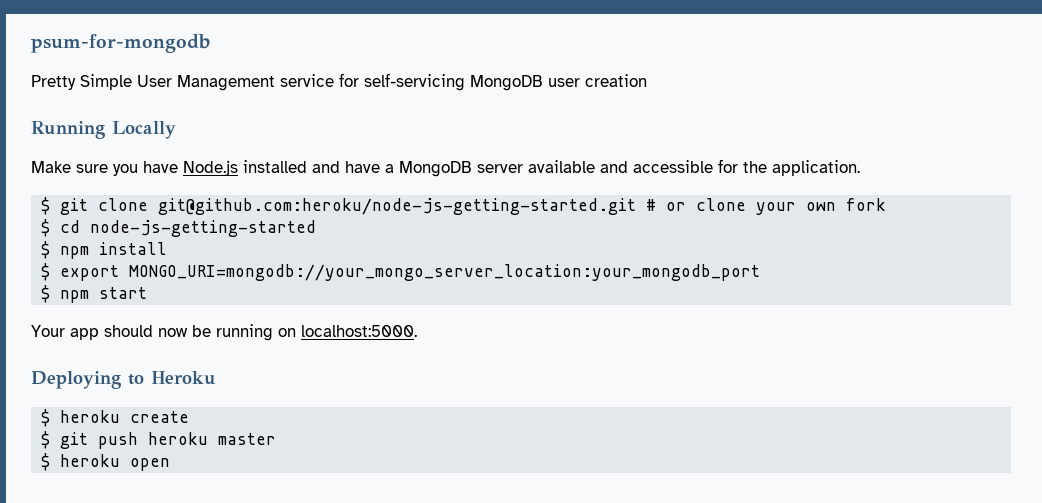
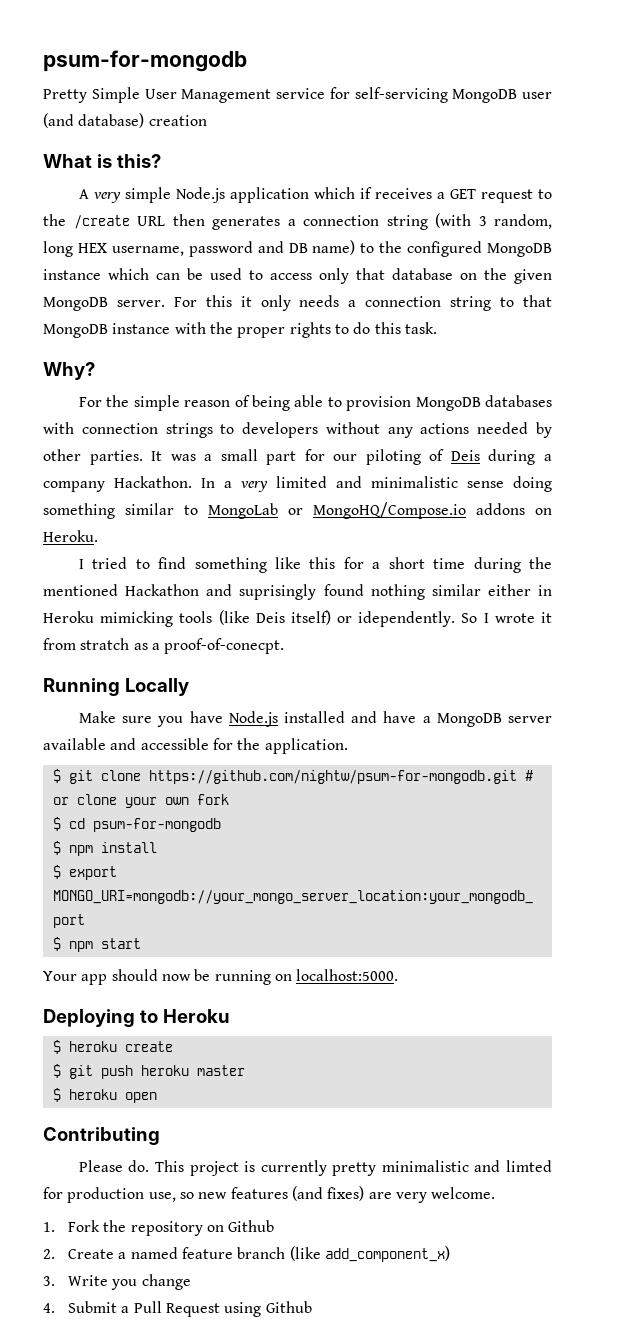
- Pretty Simple User Management service for self-servicing MongoDB user creation
+ Pretty Simple User Management service for self-servicing MongoDB user (and database) creation
+ What is this?
+ A very simple Node.js application which if receives a GET request to the /create URL then generates a connection string (with 3 random, long HEX username, password and DB name) to the configured MongoDB instance which can be used to access only that database on the given MongoDB server. For this it only needs a connection string to that MongoDB instance with the proper rights to do this task.
+ Why?
+ For the simple reason of being able to provision MongoDB databases with connection strings to developers without any actions needed by other parties. It was a small part for our piloting of Deis during a company Hackathon. In a very limited and minimalistic sense doing something similar to MongoLab or MongoHQ/Compose.io addons on Heroku.
+ I tried to find something like this for a short time during the mentioned Hackathon and suprisingly found nothing similar either in Heroku mimicking tools (like Deis itself) or idependently. So I wrote it from stratch as a proof-of-conecpt.
- $ git clone git@github.com:heroku/node-js-getting-started.git # or clone your own fork
+ $ git clone https://github.com/nightw/psum-for-mongodb.git # or clone your own fork
- $ cd node-js-getting-started
+ $ cd psum-for-mongodb
+ Contributing
+ Please do. This project is currently pretty minimalistic and limted for production use, so new features (and fixes) are very welcome.
+ 1. Fork the repository on Github
+ 2. Create a named feature branch (like add_component_x)
+ 3. Write you change
+ 4. Submit a Pull Request using Github

